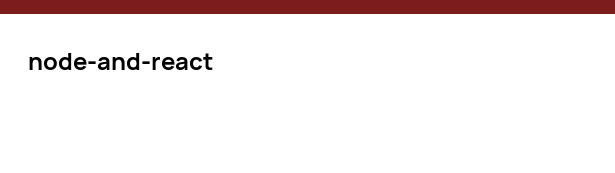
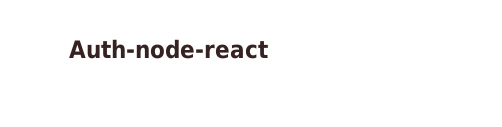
- node-and-react
+ Auth-node-react

